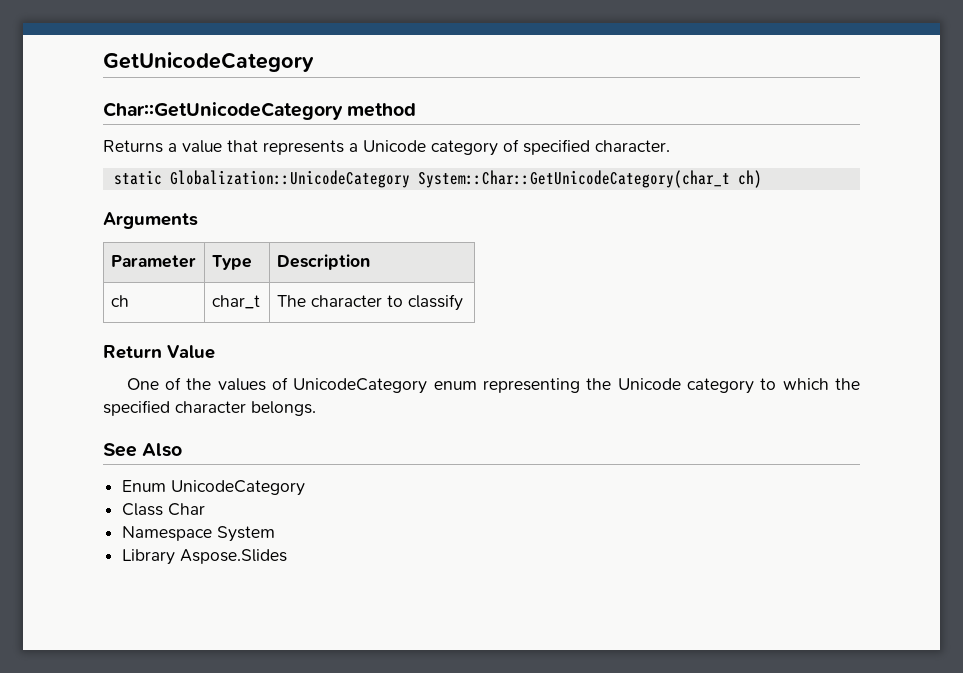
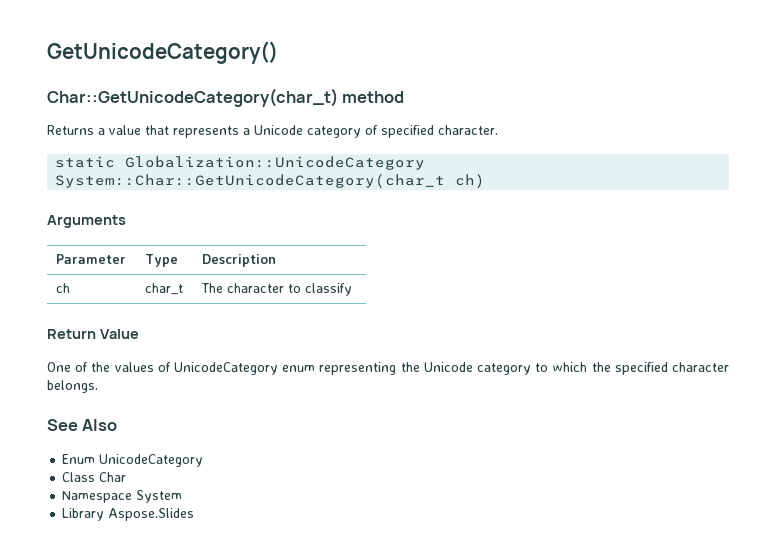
- GetUnicodeCategory
- Char::GetUnicodeCategory method
+ GetUnicodeCategory()
+ Char::GetUnicodeCategory(char_t) method

